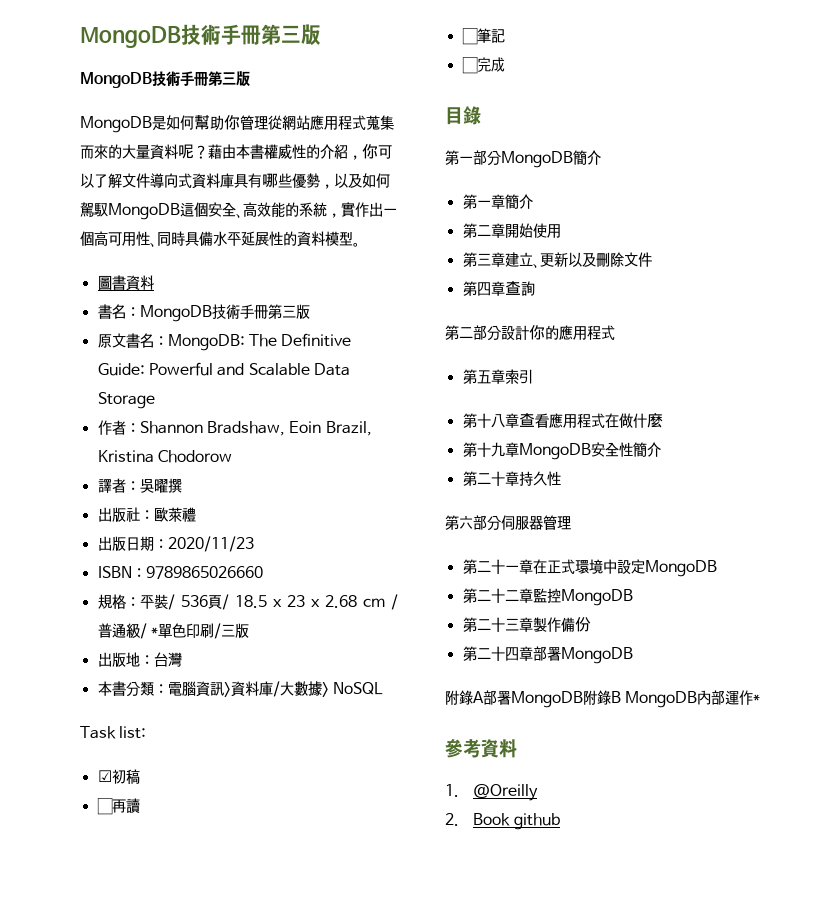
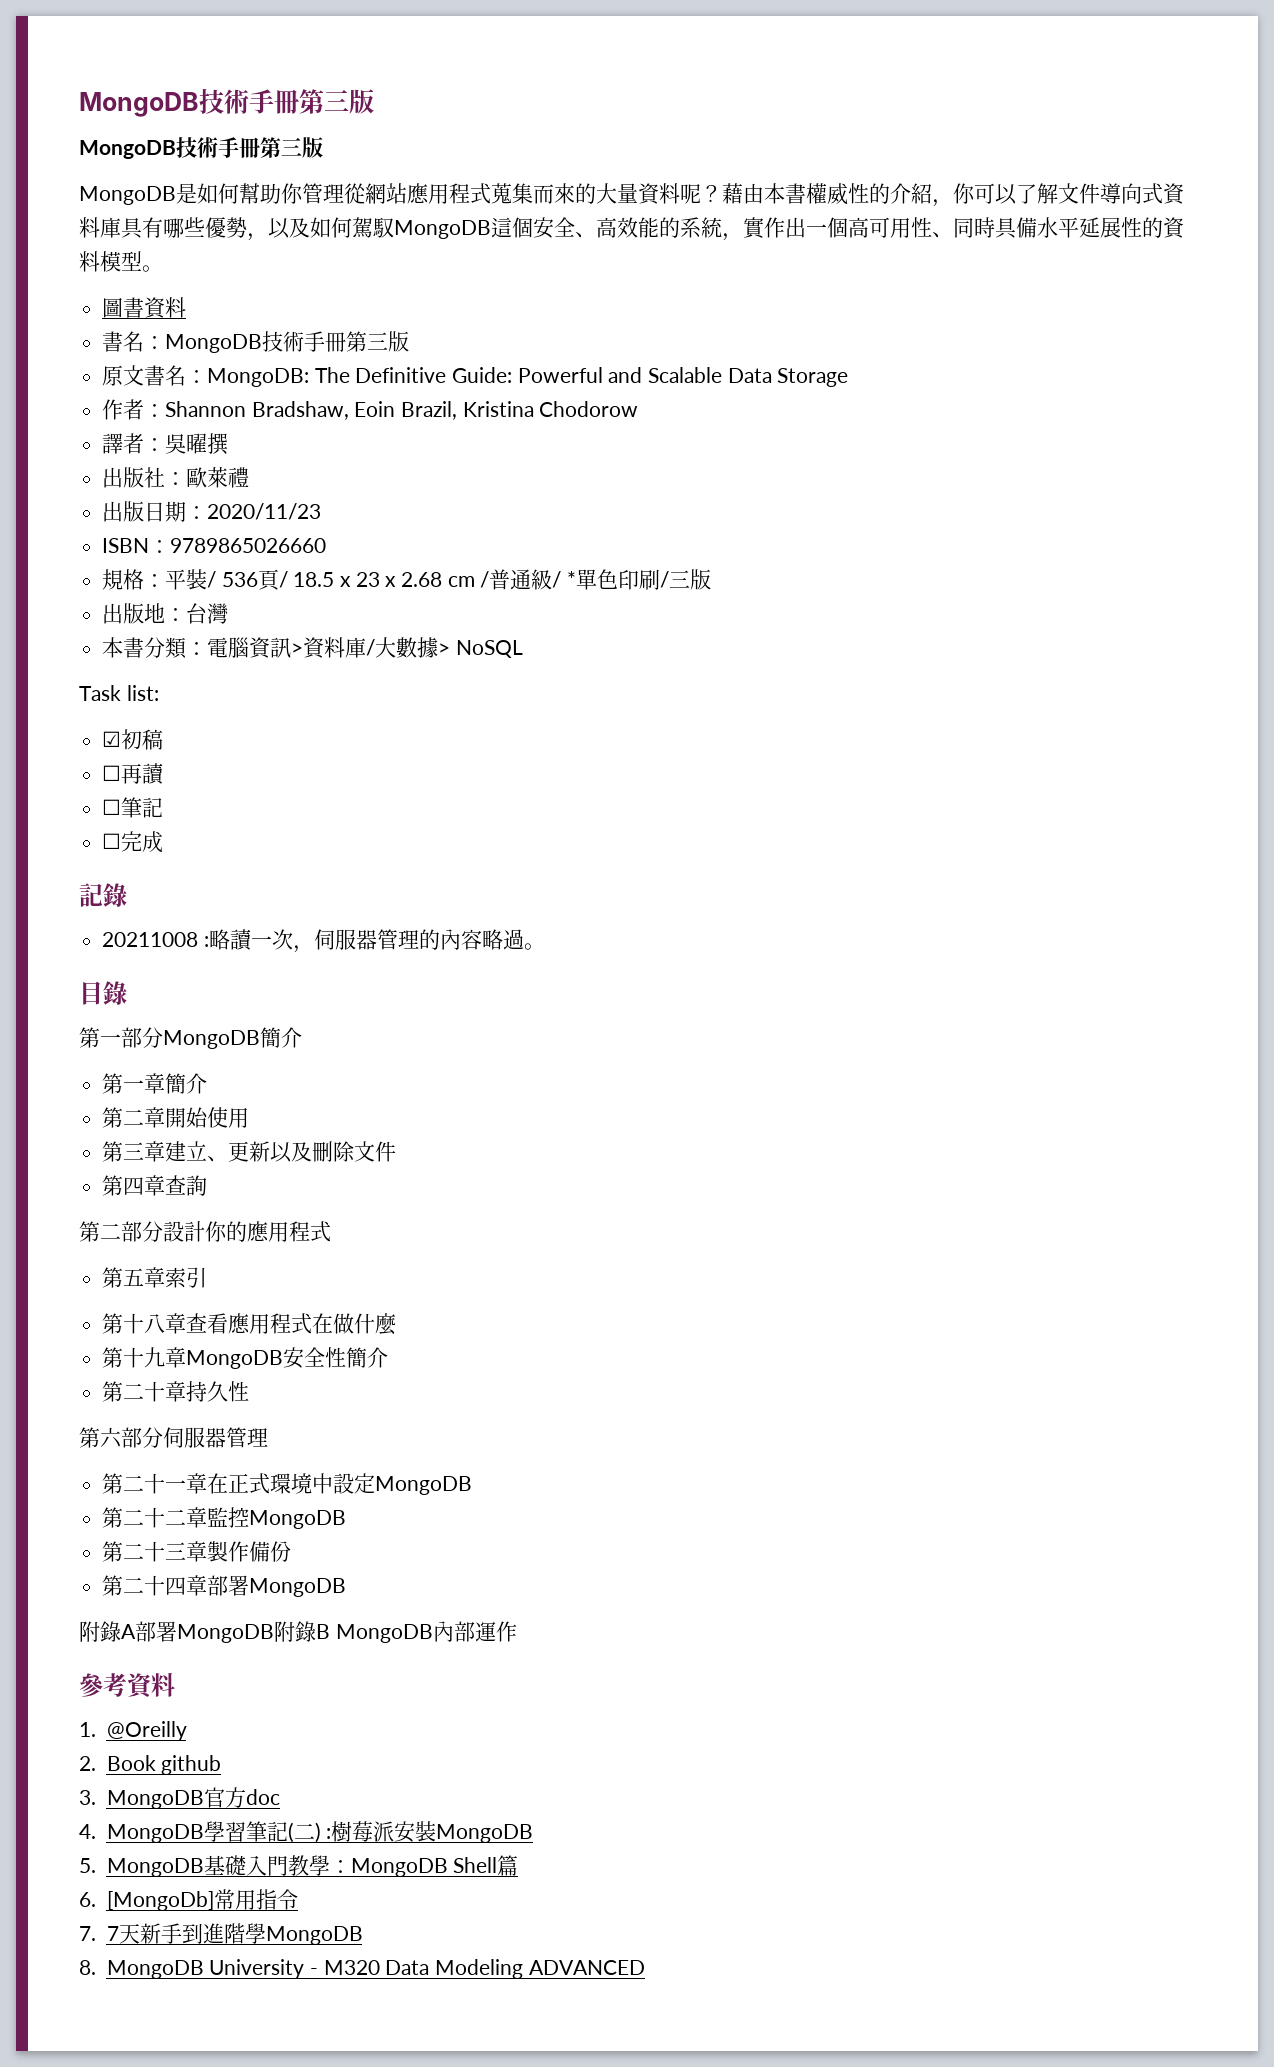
+ 記錄
+ 20211008 :略讀一次，伺服器管理的內容略過。
- 附錄A部署MongoDB附錄B MongoDB內部運作*
+ 附錄A部署MongoDB附錄B MongoDB內部運作
+ 3. MongoDB官方doc
+ 4. MongoDB學習筆記(二) :樹莓派安裝MongoDB
+ 5. MongoDB基礎入門教學：MongoDB Shell篇
+ 6. [MongoDb]常用指令
+ 7. 7天新手到進階學MongoDB
+ 8. MongoDB University - M320 Data Modeling ADVANCED

